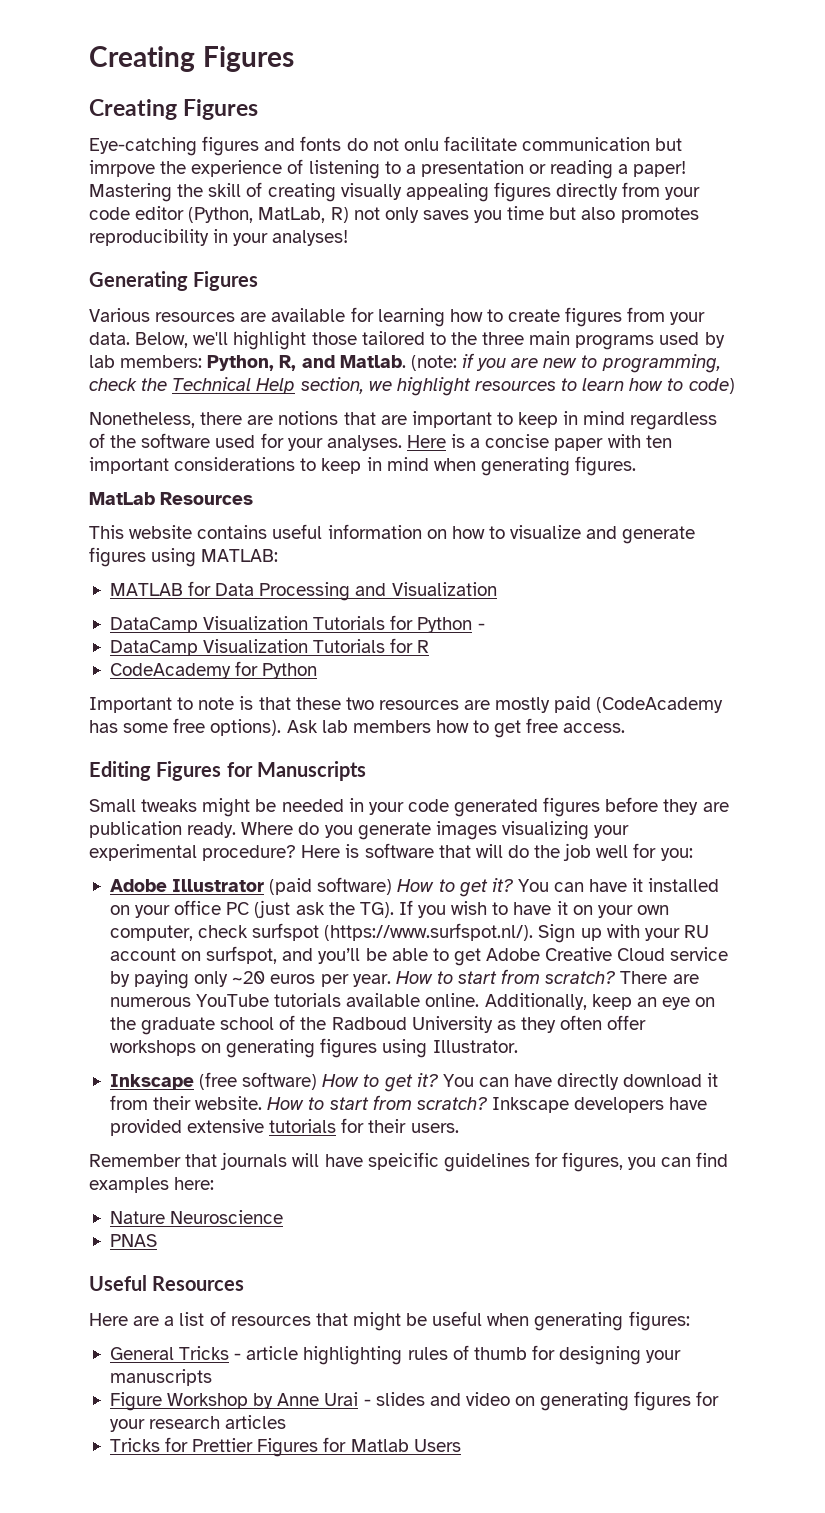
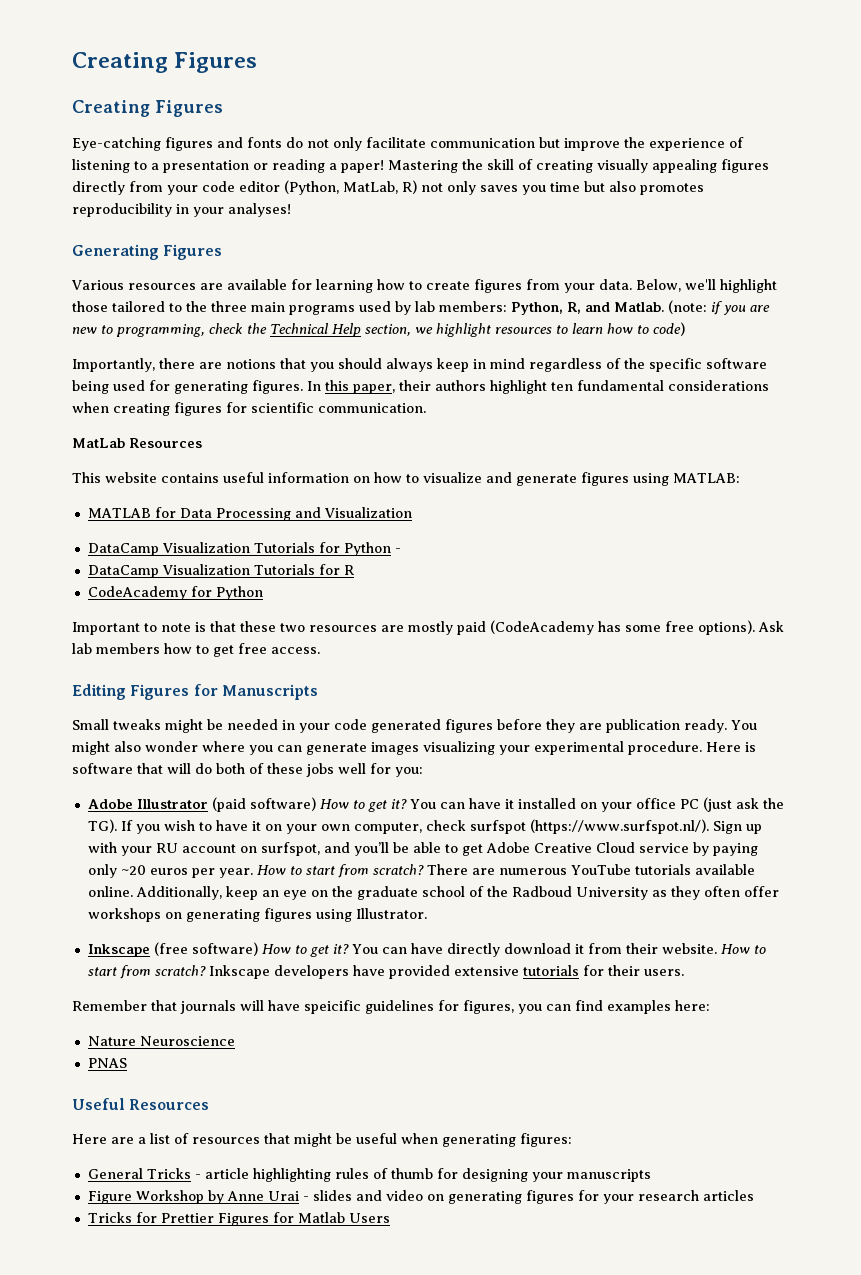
- Eye-catching figures and fonts do not onlu facilitate communication but imrpove the experience of listening to a presentation or reading a paper!
+ Eye-catching figures and fonts do not only facilitate communication but improve the experience of listening to a presentation or reading a paper!
- Nonetheless, there are notions that are important to keep in mind regardless of the software used for your analyses. Here is a concise paper with ten important considerations to keep in mind when generating figures.
+ Importantly, there are notions that you should always keep in mind regardless of the specific software being used for generating figures. In this paper, their authors highlight ten fundamental considerations when creating figures for scientific communication.
- Where do you generate images visualizing your experimental procedure?
+ You might also wonder where you can generate images visualizing your experimental procedure.
- Here is software that will do the job well for you:
+ Here is software that will do both of these jobs well for you:

